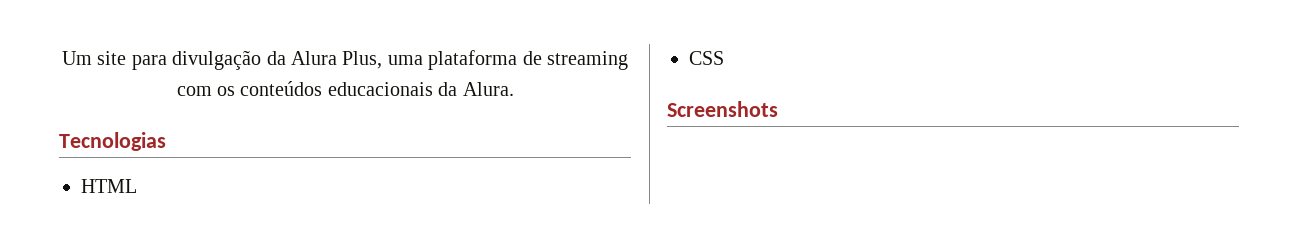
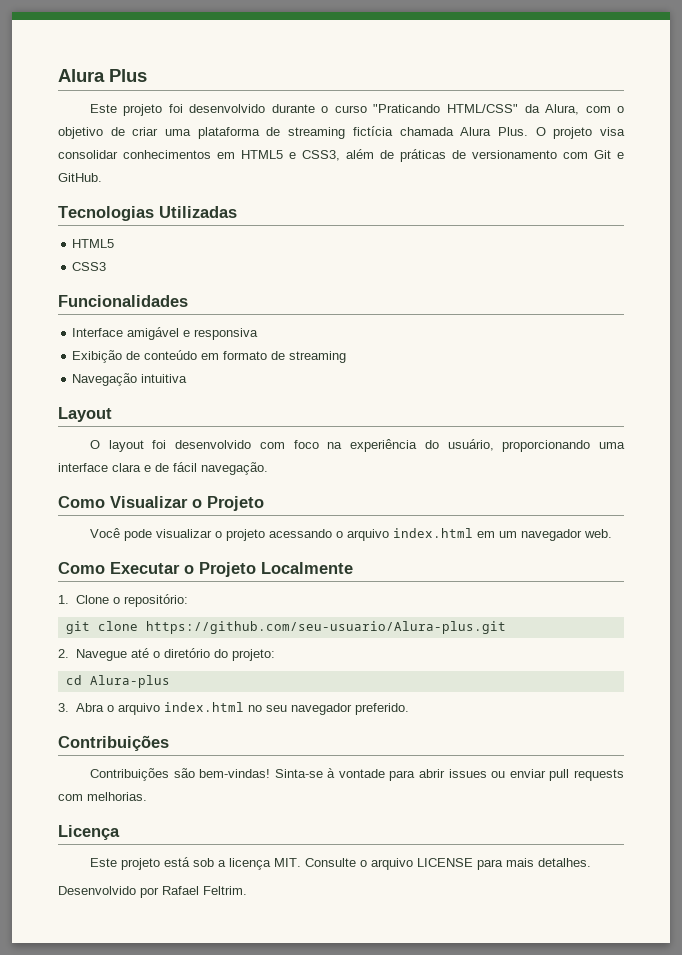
- Um site para divulgação da Alura Plus, uma plataforma de streaming com os conteúdos educacionais da Alura.
- Tecnologias
- HTML
- CSS
- Screenshots
+ Alura Plus
+ Este projeto foi desenvolvido durante o curso "Praticando HTML/CSS" da Alura, com o objetivo de criar uma plataforma de streaming fictícia chamada Alura Plus. O projeto visa consolidar conhecimentos em HTML5 e CSS3, além de práticas de versionamento com Git e GitHub.
+ Tecnologias Utilizadas
+ HTML5
+ CSS3
+ Funcionalidades
+ Interface amigável e responsiva
+ Exibição de conteúdo em formato de streaming
+ Navegação intuitiva
+ Layout
+ O layout foi desenvolvido com foco na experiência do usuário, proporcionando uma interface clara e de fácil navegação.
+ Como Visualizar o Projeto
+ Você pode visualizar o projeto acessando o arquivo index.html em um navegador web.
+ Como Executar o Projeto Localmente
+ 1. Clone o repositório:
+ git clone https://github.com/seu-usuario/Alura-plus.git
+ 2. Navegue até o diretório do projeto:
+ cd Alura-plus
+ 3. Abra o arquivo index.html no seu navegador preferido.
+ Contribuições
+ Contribuições são bem-vindas! Sinta-se à vontade para abrir issues ou enviar pull requests com melhorias.
+ Licença
+ Este projeto está sob a licença MIT. Consulte o arquivo LICENSE para mais detalhes.
+ Desenvolvido por Rafael Feltrim.

